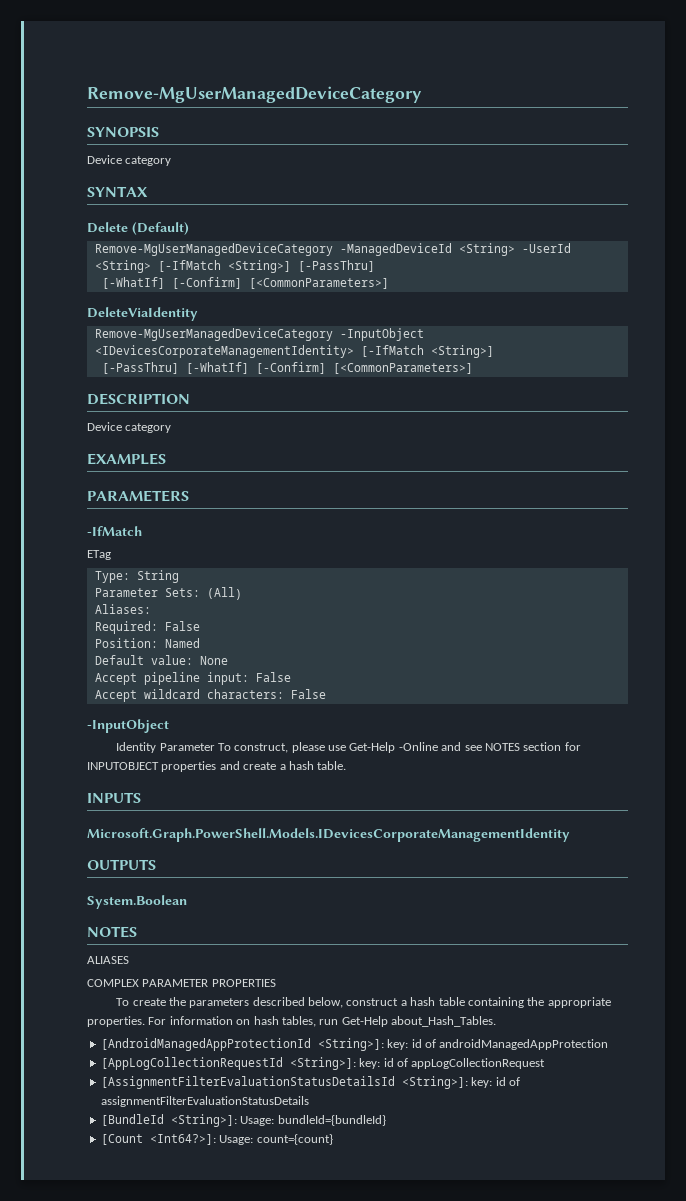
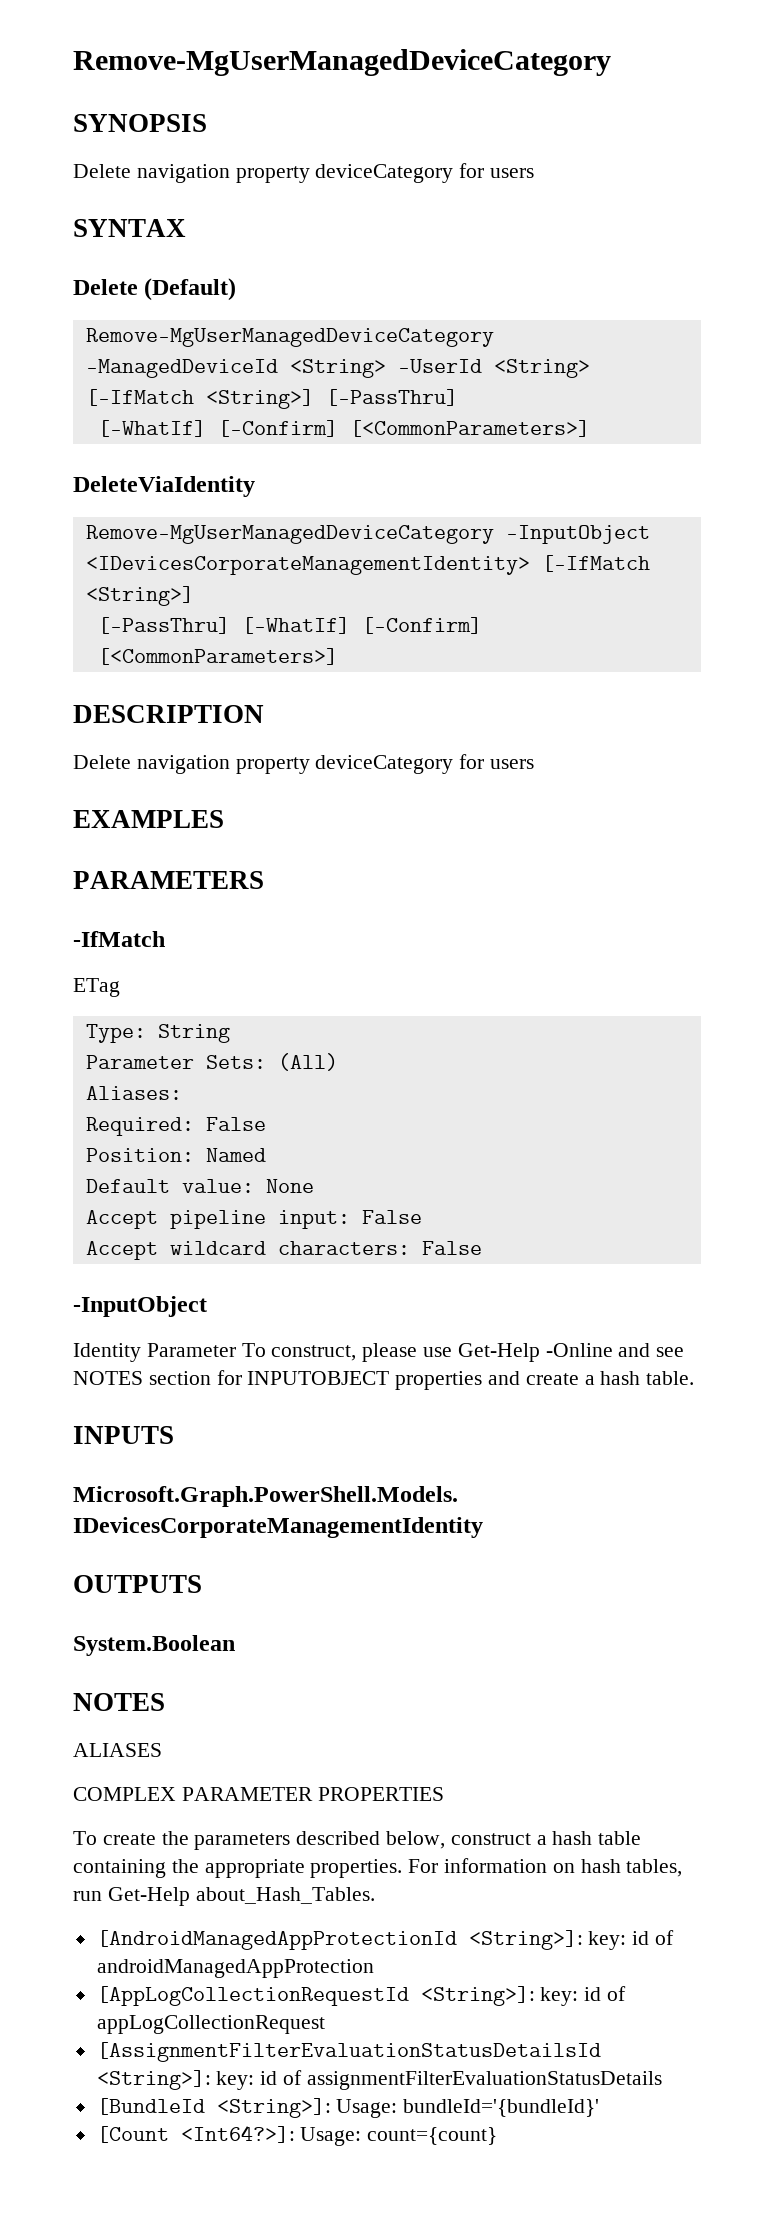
  SYNOPSIS
- Device category
+ Delete navigation property deviceCategory for users
  DESCRIPTION
- Device category
+ Delete navigation property deviceCategory for users
- [BundleId <String>]: Usage: bundleId={bundleId}
+ [BundleId <String>]: Usage: bundleId='{bundleId}'

